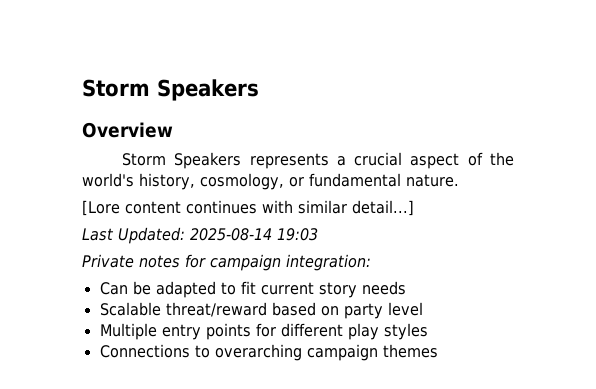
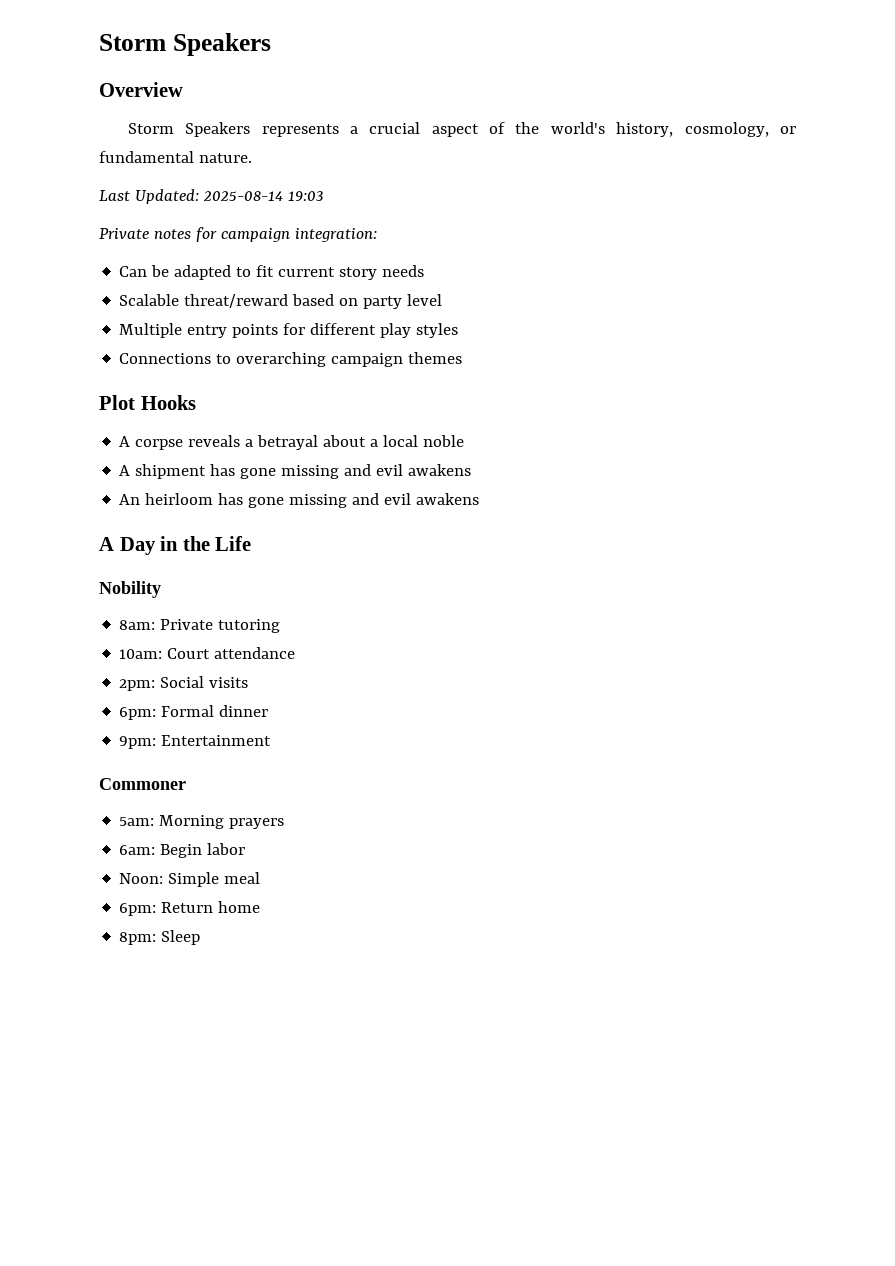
- [Lore content continues with similar detail...]
+ Plot Hooks
+ A corpse reveals a betrayal about a local noble
+ A shipment has gone missing and evil awakens
+ An heirloom has gone missing and evil awakens
+ A Day in the Life
+ Nobility
+ 8am: Private tutoring
+ 10am: Court attendance
+ 2pm: Social visits
+ 6pm: Formal dinner
+ 9pm: Entertainment
+ Commoner
+ 5am: Morning prayers
+ 6am: Begin labor
+ Noon: Simple meal
+ 6pm: Return home
+ 8pm: Sleep

